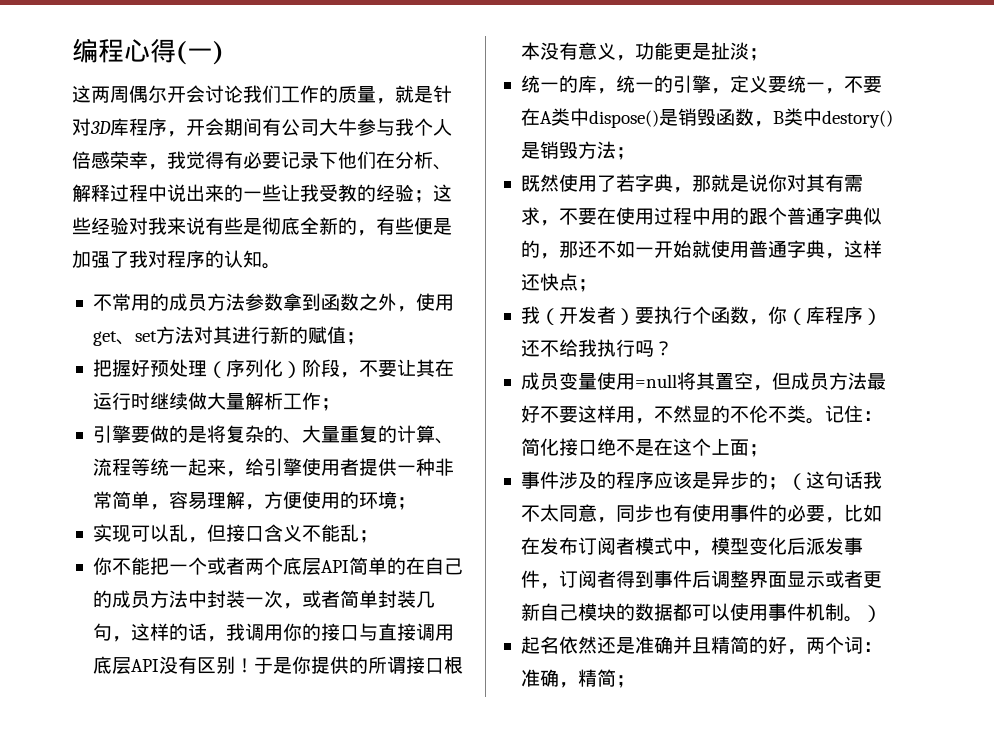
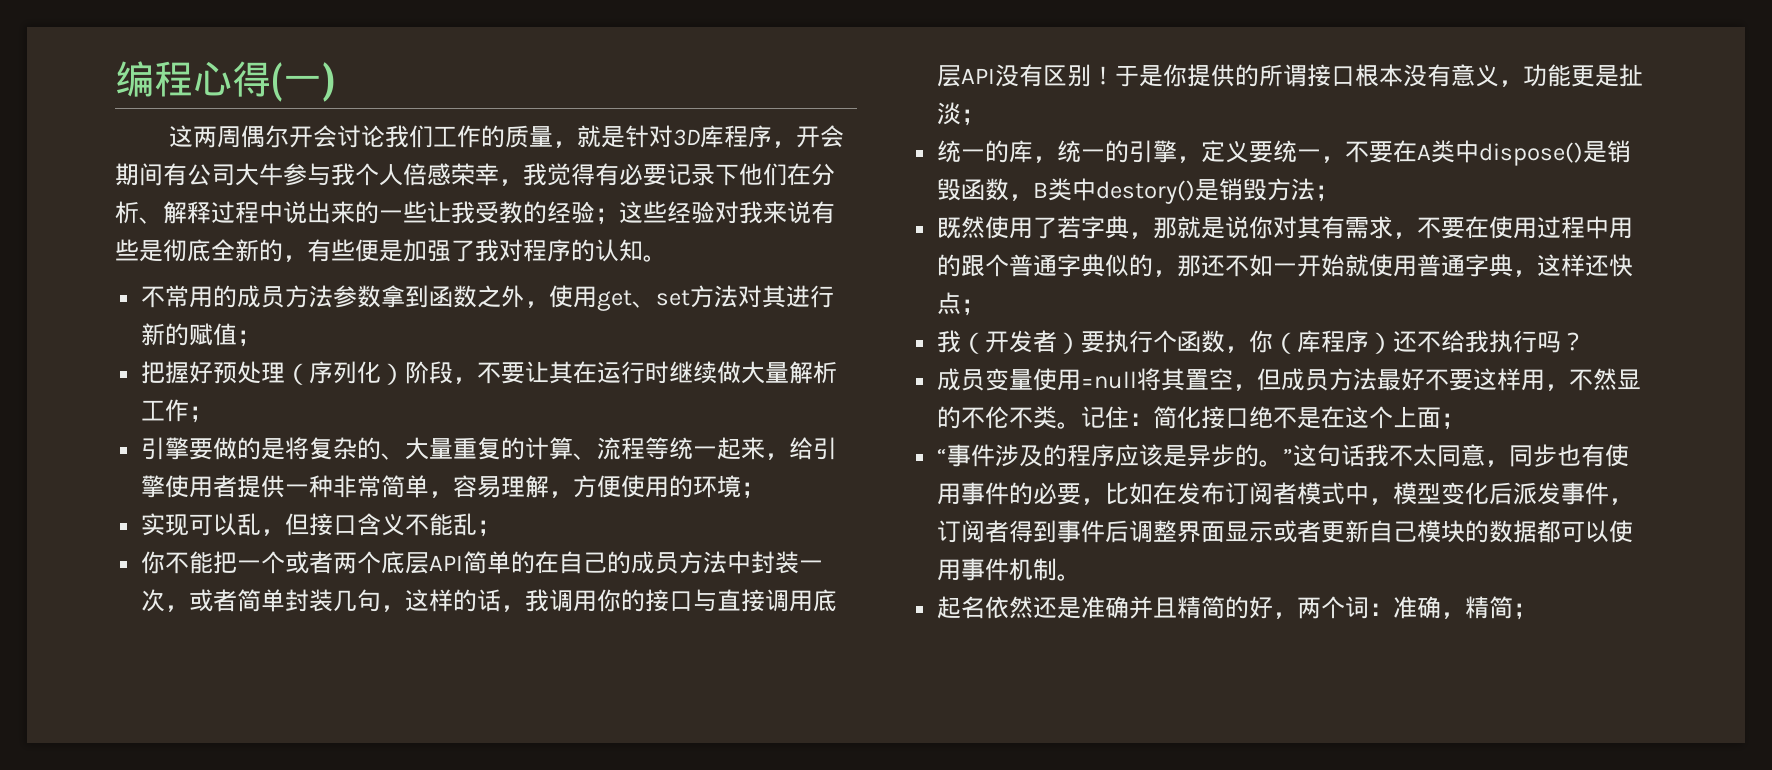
- 事件涉及的程序应该是异步的；（这句话我不太同意，同步也有使用事件的必要，比如在发布订阅者模式中，模型变化后派发事件，订阅者得到事件后调整界面显示或者更新自己模块的数据都可以使用事件机制。）
+ “事件涉及的程序应该是异步的。”这句话我不太同意，同步也有使用事件的必要，比如在发布订阅者模式中，模型变化后派发事件，订阅者得到事件后调整界面显示或者更新自己模块的数据都可以使用事件机制。

